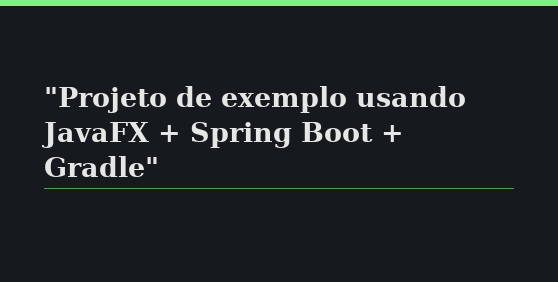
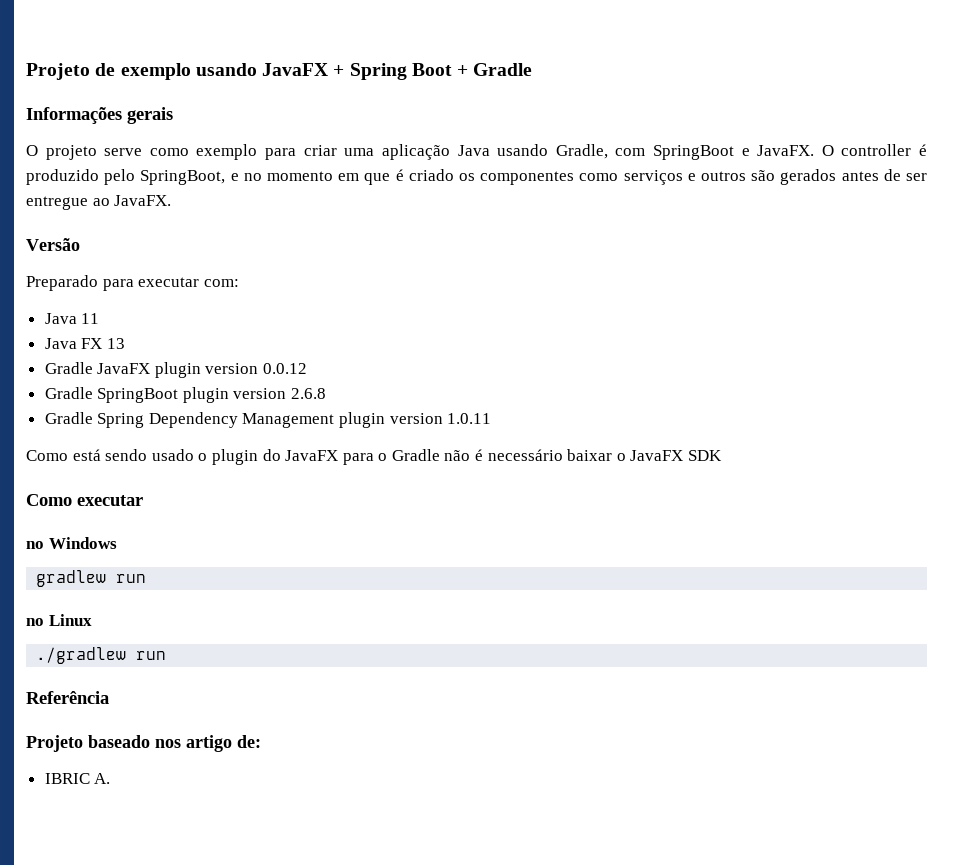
- "Projeto de exemplo usando JavaFX + Spring Boot + Gradle"
+ Projeto de exemplo usando JavaFX + Spring Boot + Gradle
+ Informações gerais
+ O projeto serve como exemplo para criar uma aplicação Java usando Gradle, com SpringBoot e JavaFX. O controller é produzido pelo SpringBoot, e no momento em que é criado os componentes como serviços e outros são gerados antes de ser entregue ao JavaFX.
+ Versão
+ Preparado para executar com:
+ Java 11
+ Java FX 13
+ Gradle JavaFX plugin version 0.0.12
+ Gradle SpringBoot plugin version 2.6.8
+ Gradle Spring Dependency Management plugin version 1.0.11
+ Como está sendo usado o plugin do JavaFX para o Gradle não é necessário baixar o JavaFX SDK
+ Como executar
+ no Windows
+ gradlew run
+ no Linux
+ ./gradlew run
+ Referência
+ Projeto baseado nos artigo de:
+ IBRIC A.

